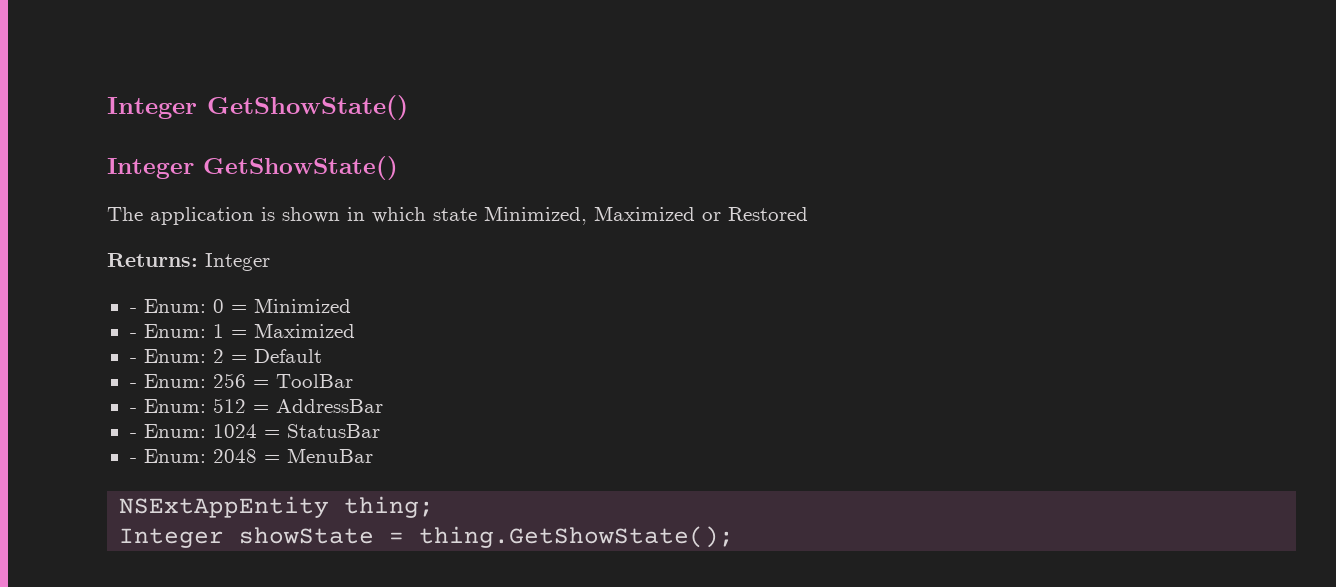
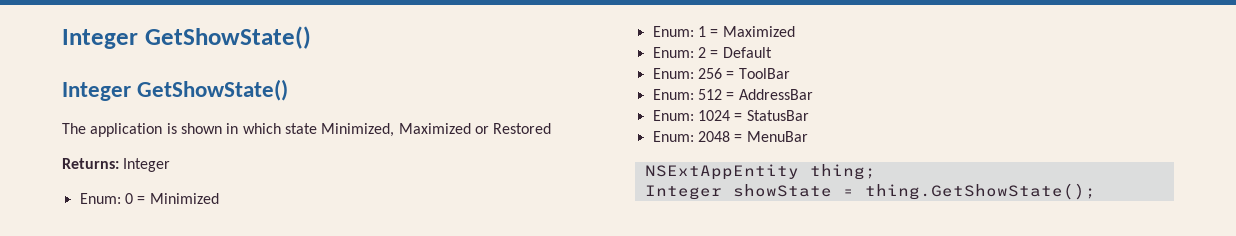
- - Enum: 0 = Minimized
+ Enum: 0 = Minimized
- - Enum: 1 = Maximized
+ Enum: 1 = Maximized
- - Enum: 2 = Default
+ Enum: 2 = Default
- - Enum: 256 = ToolBar
+ Enum: 256 = ToolBar
- - Enum: 512 = AddressBar
+ Enum: 512 = AddressBar
- - Enum: 1024 = StatusBar
+ Enum: 1024 = StatusBar
- - Enum: 2048 = MenuBar
+ Enum: 2048 = MenuBar

